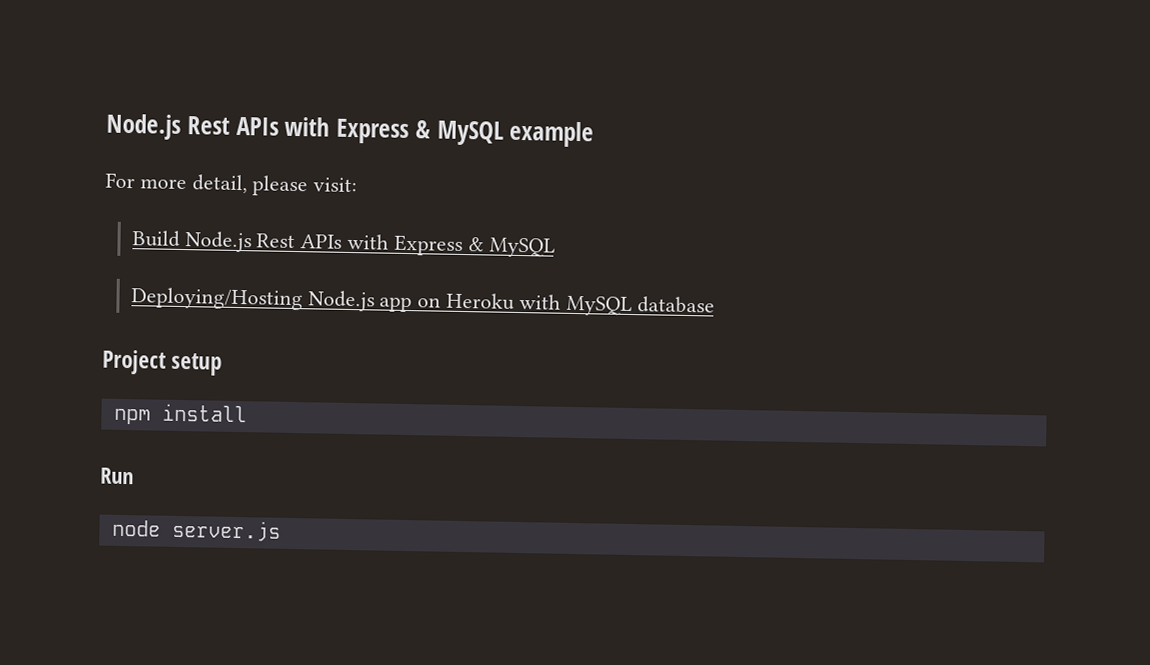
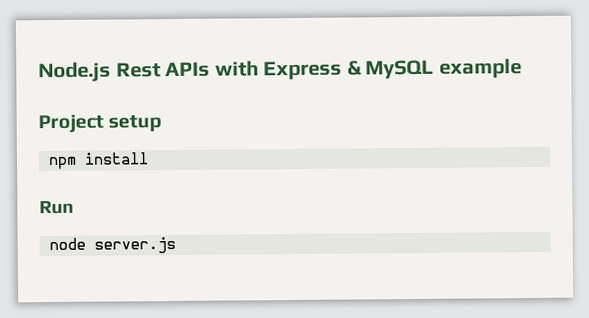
- For more detail, please visit:
- Build Node.js Rest APIs with Express & MySQL
- Deploying/Hosting Node.js app on Heroku with MySQL database

